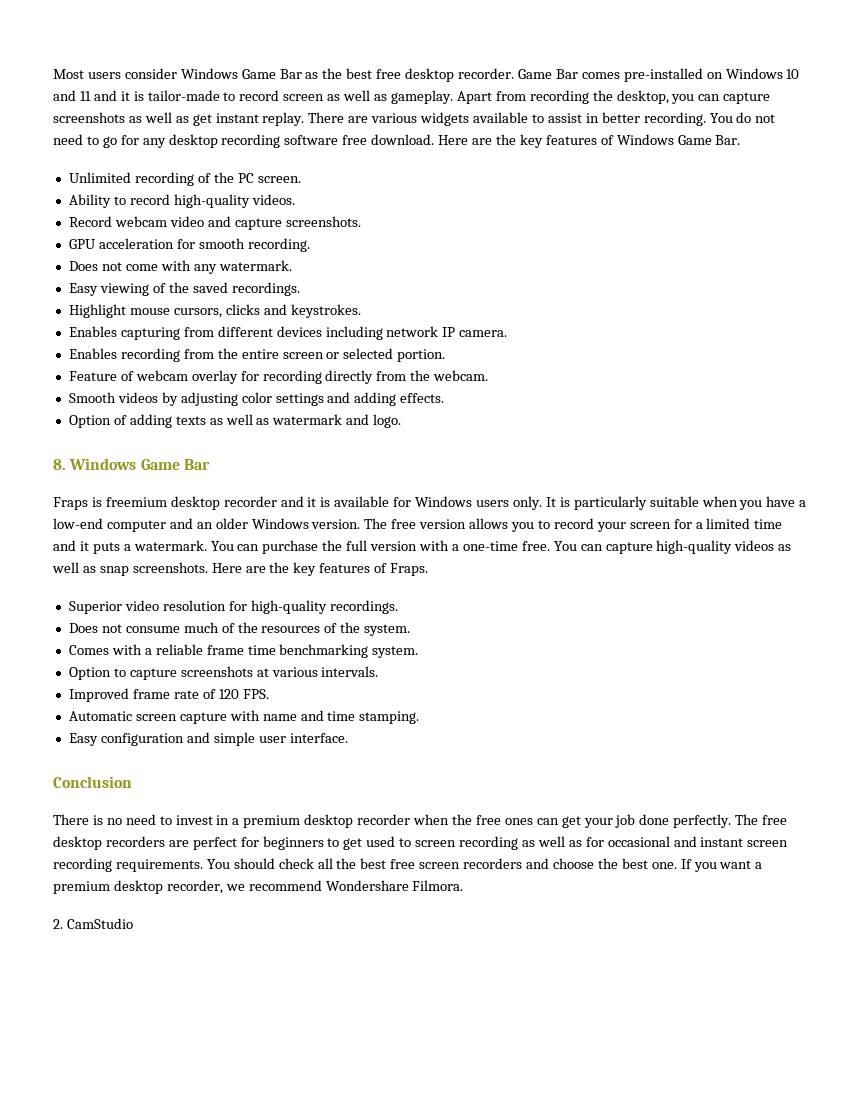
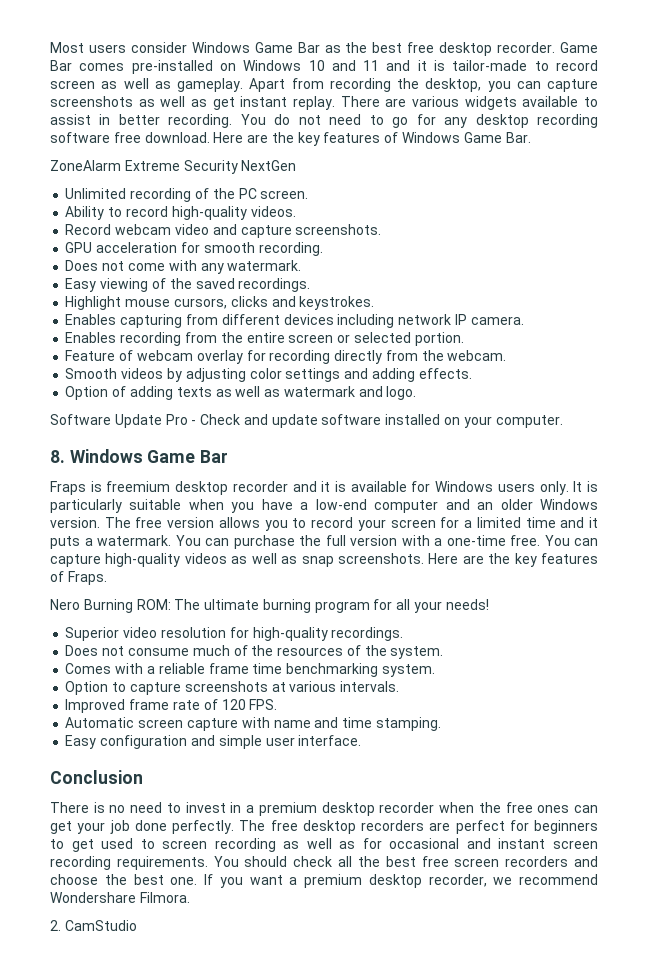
+ ZoneAlarm Extreme Security NextGen
+ Software Update Pro - Check and update software installed on your computer.
+ Nero Burning ROM: The ultimate burning program for all your needs!

